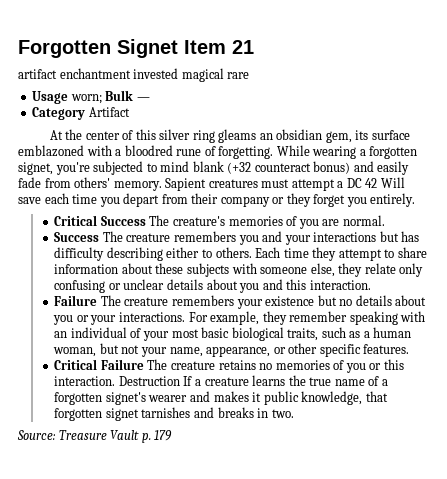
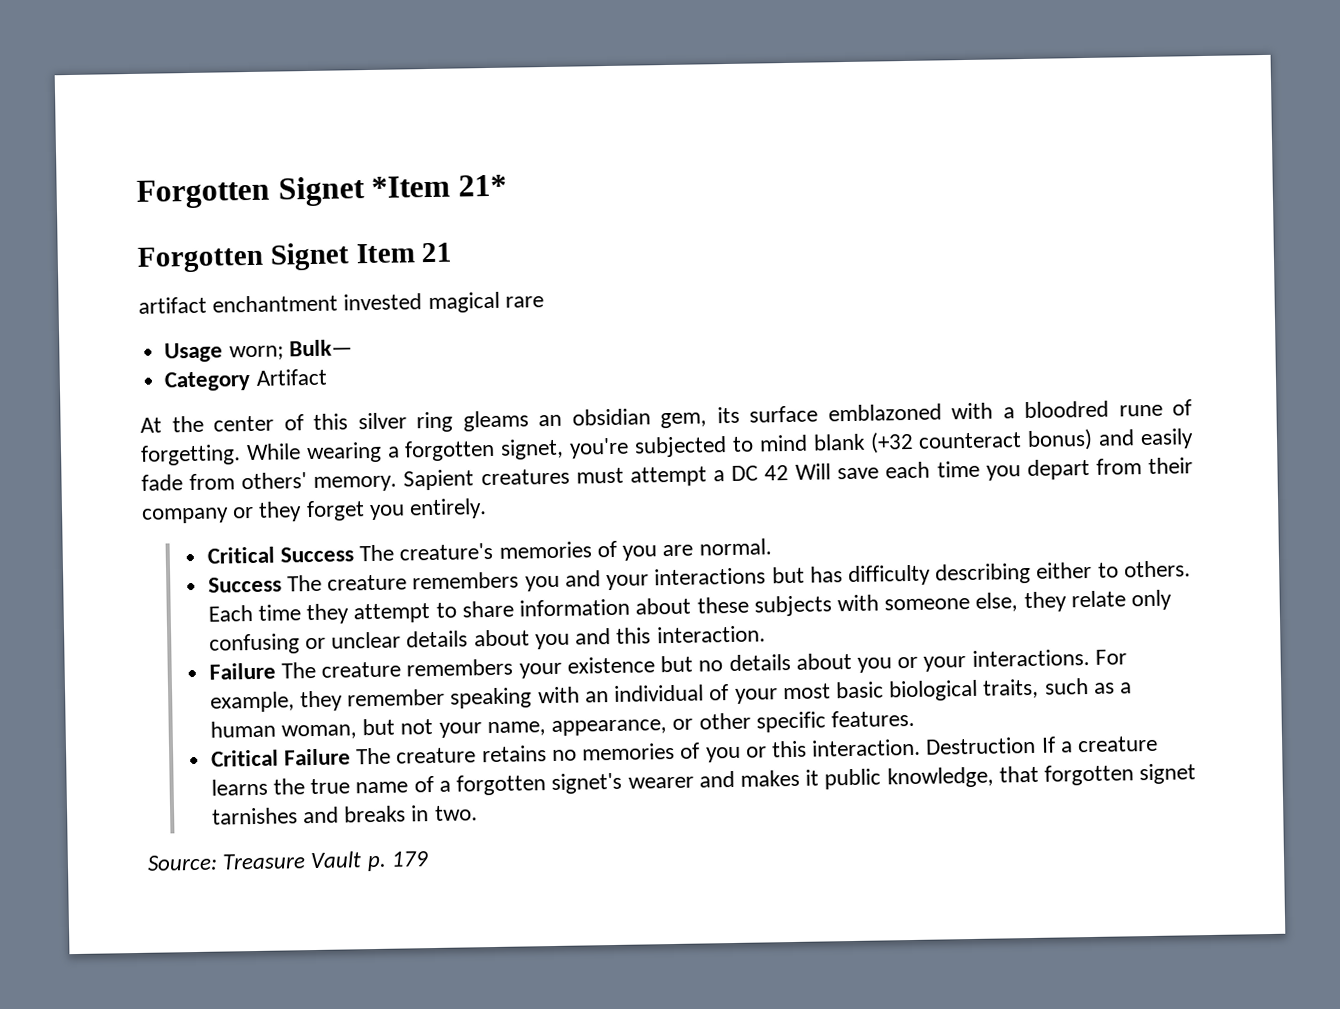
+ Forgotten Signet *Item 21*
- Usage worn; Bulk —
+ Usage worn; Bulk—

